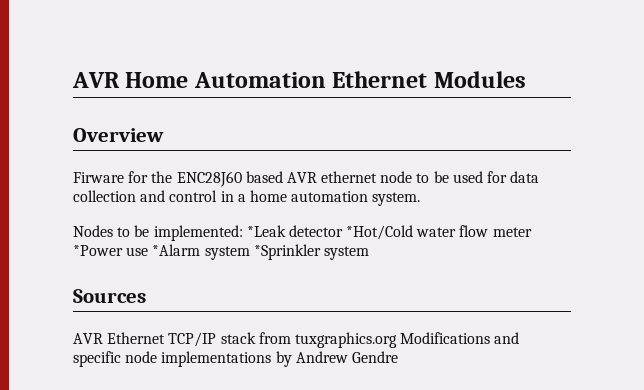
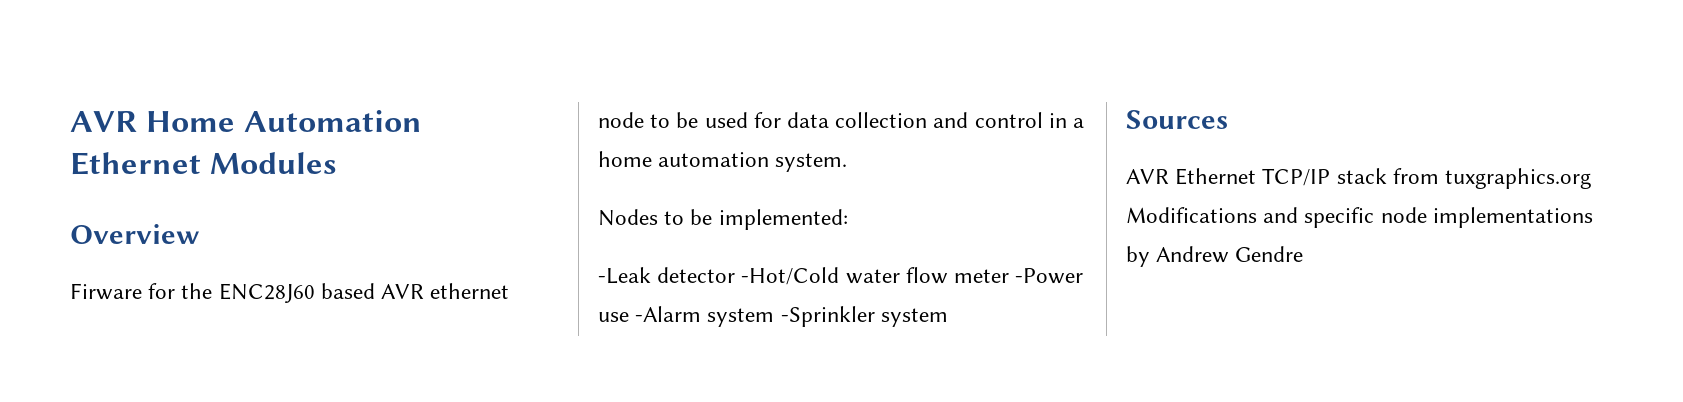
- Nodes to be implemented: *Leak detector *Hot/Cold water flow meter *Power use *Alarm system *Sprinkler system
+ Nodes to be implemented:
+ -Leak detector -Hot/Cold water flow meter -Power use -Alarm system -Sprinkler system

